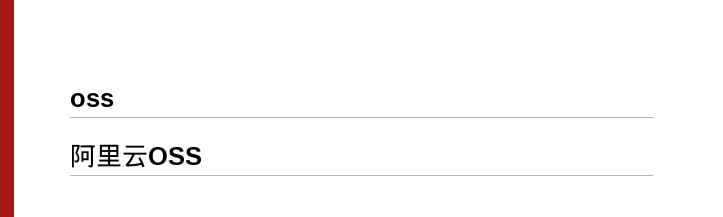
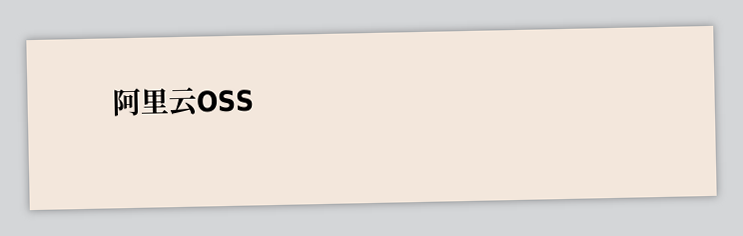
- oss

